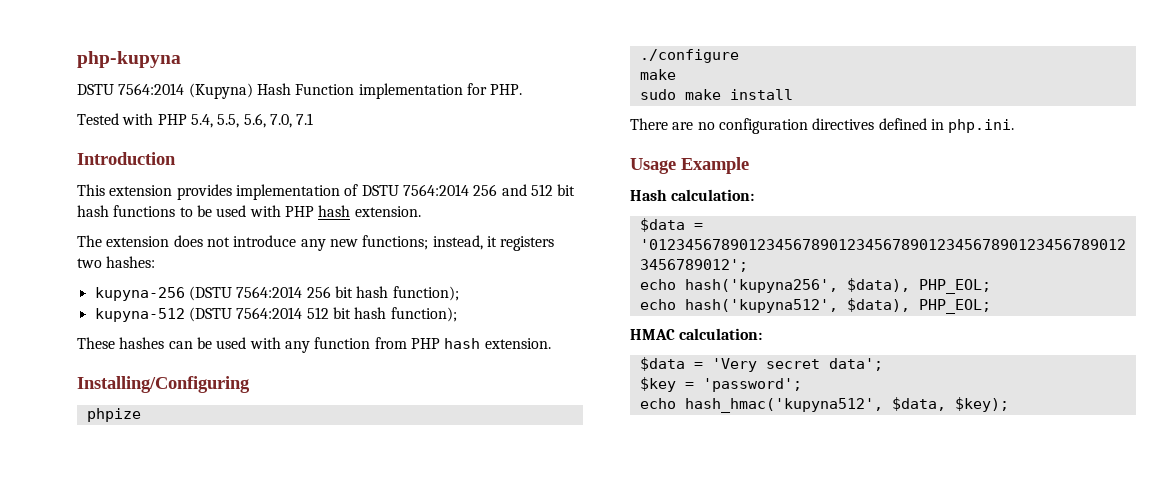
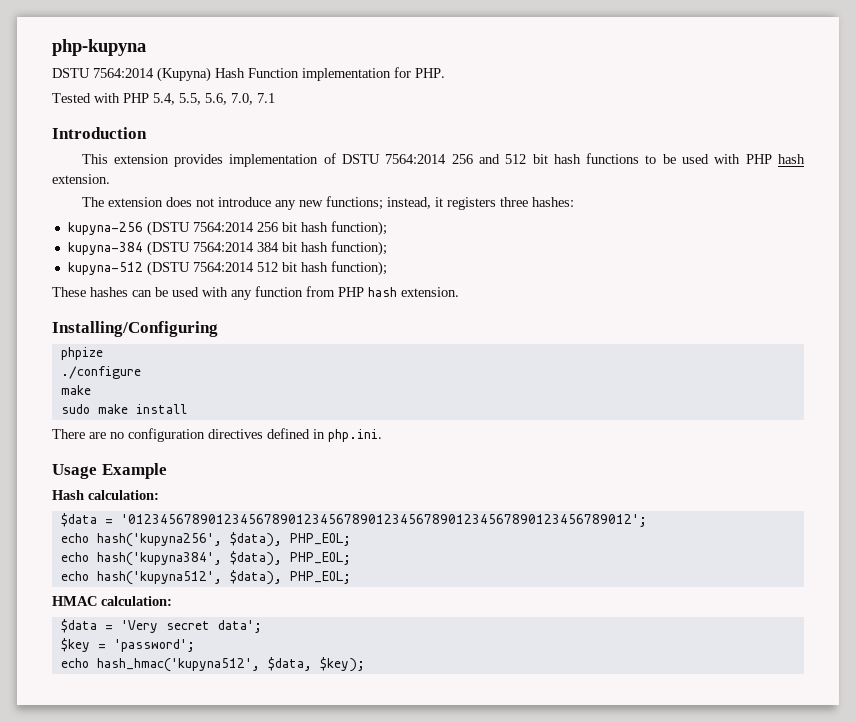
- The extension does not introduce any new functions; instead, it registers two hashes:
+ The extension does not introduce any new functions; instead, it registers three hashes:
+ kupyna-384 (DSTU 7564:2014 384 bit hash function);
+ echo hash('kupyna384', $data), PHP_EOL;

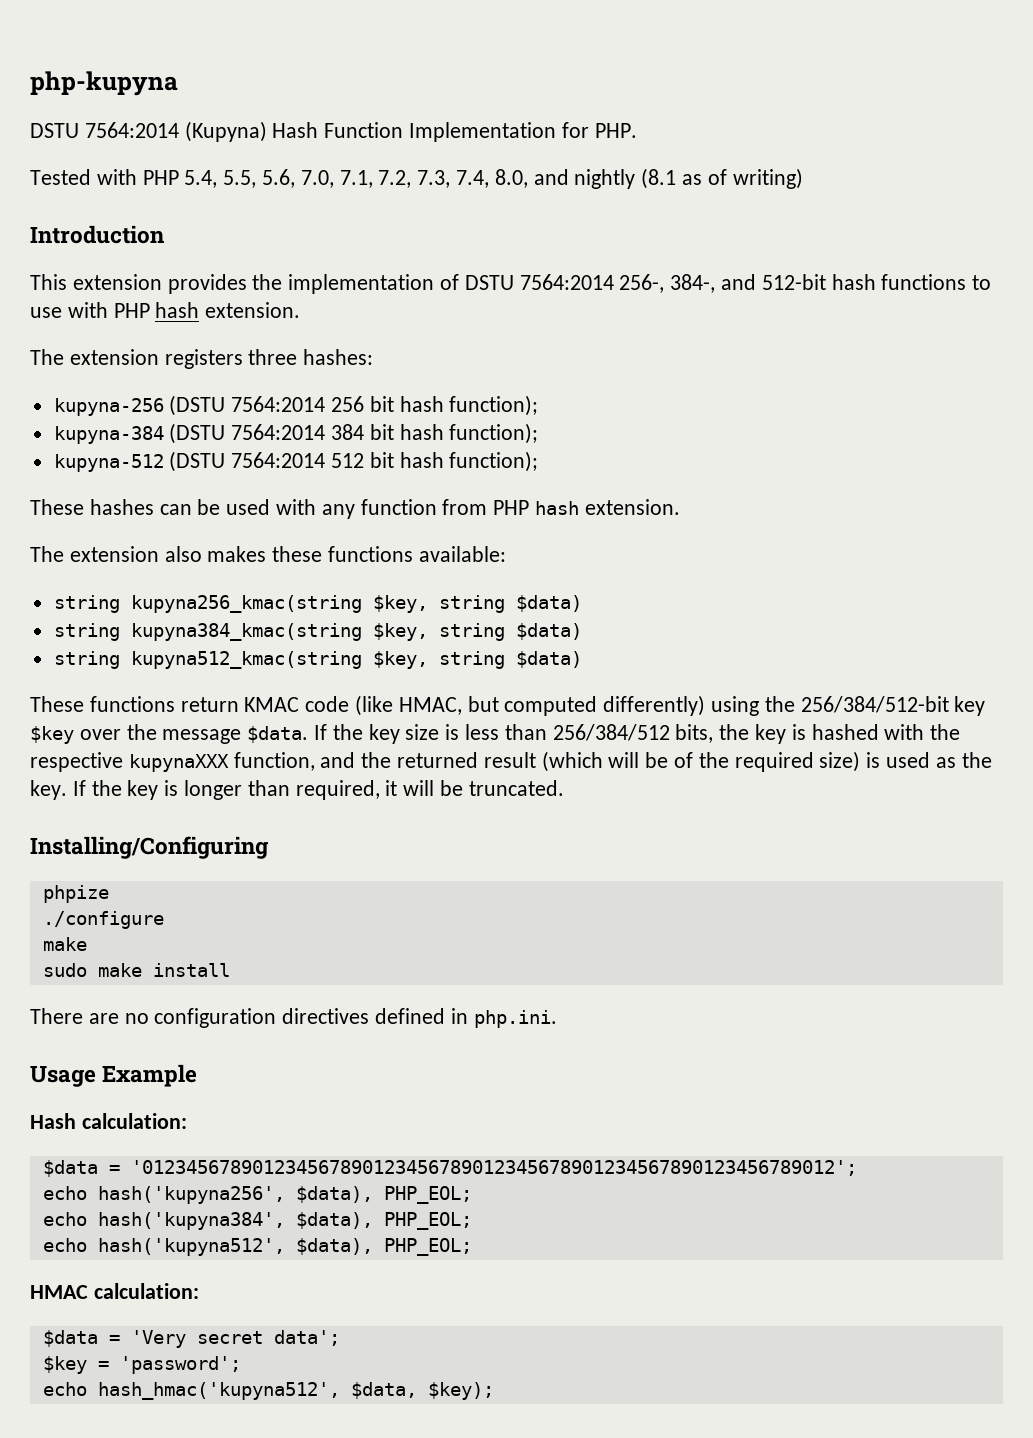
- DSTU 7564:2014 (Kupyna) Hash Function implementation for PHP.
+ DSTU 7564:2014 (Kupyna) Hash Function Implementation for PHP.
- Tested with PHP 5.4, 5.5, 5.6, 7.0, 7.1
+ Tested with PHP 5.4, 5.5, 5.6, 7.0, 7.1, 7.2, 7.3, 7.4, 8.0, and nightly (8.1 as of writing)
- This extension provides implementation of DSTU 7564:2014 256 and 512 bit hash functions to be used with PHP hash extension.
+ This extension provides the implementation of DSTU 7564:2014 256-, 384-, and 512-bit hash functions to use with PHP hash extension.
- The extension does not introduce any new functions; instead, it registers three hashes:
+ The extension registers three hashes:
+ The extension also makes these functions available:
+ string kupyna256_kmac(string $key, string $data)
+ string kupyna384_kmac(string $key, string $data)
+ string kupyna512_kmac(string $key, string $data)
+ These functions return KMAC code (like HMAC, but computed differently) using the 256/384/512-bit key $key over the message $data. If the key size is less than 256/384/512 bits, the key is hashed with the respective kupynaXXX function, and the returned result (which will be of the required size) is used as the key. If the key is longer than required, it will be truncated.

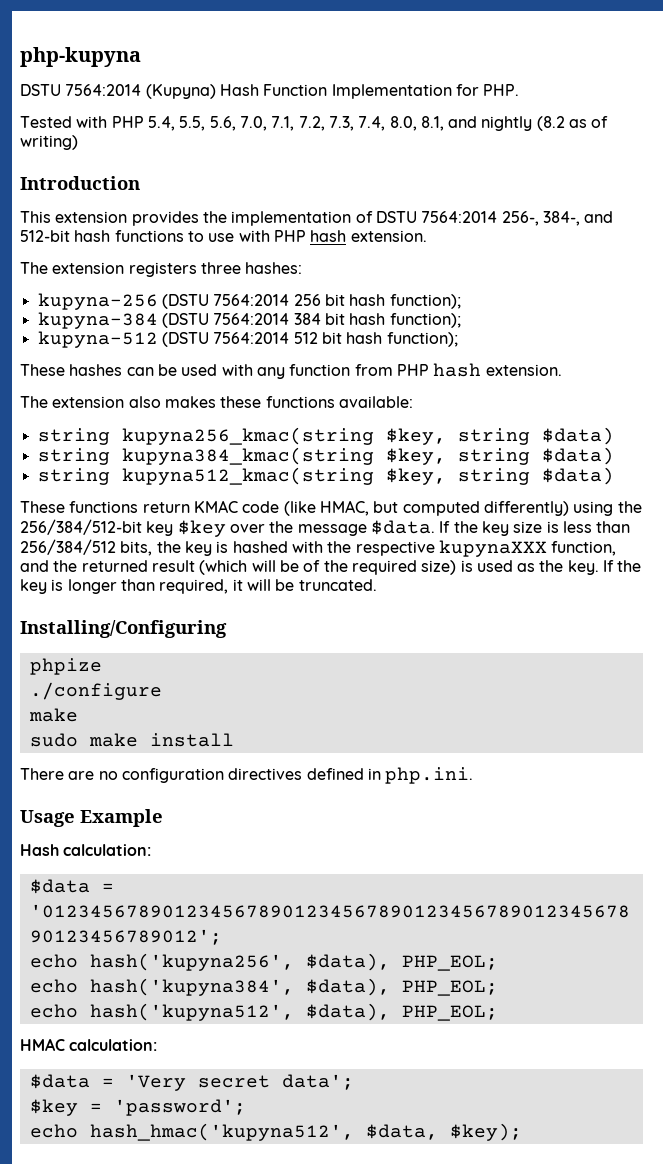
- Tested with PHP 5.4, 5.5, 5.6, 7.0, 7.1, 7.2, 7.3, 7.4, 8.0, and nightly (8.1 as of writing)
+ Tested with PHP 5.4, 5.5, 5.6, 7.0, 7.1, 7.2, 7.3, 7.4, 8.0, 8.1, and nightly (8.2 as of writing)

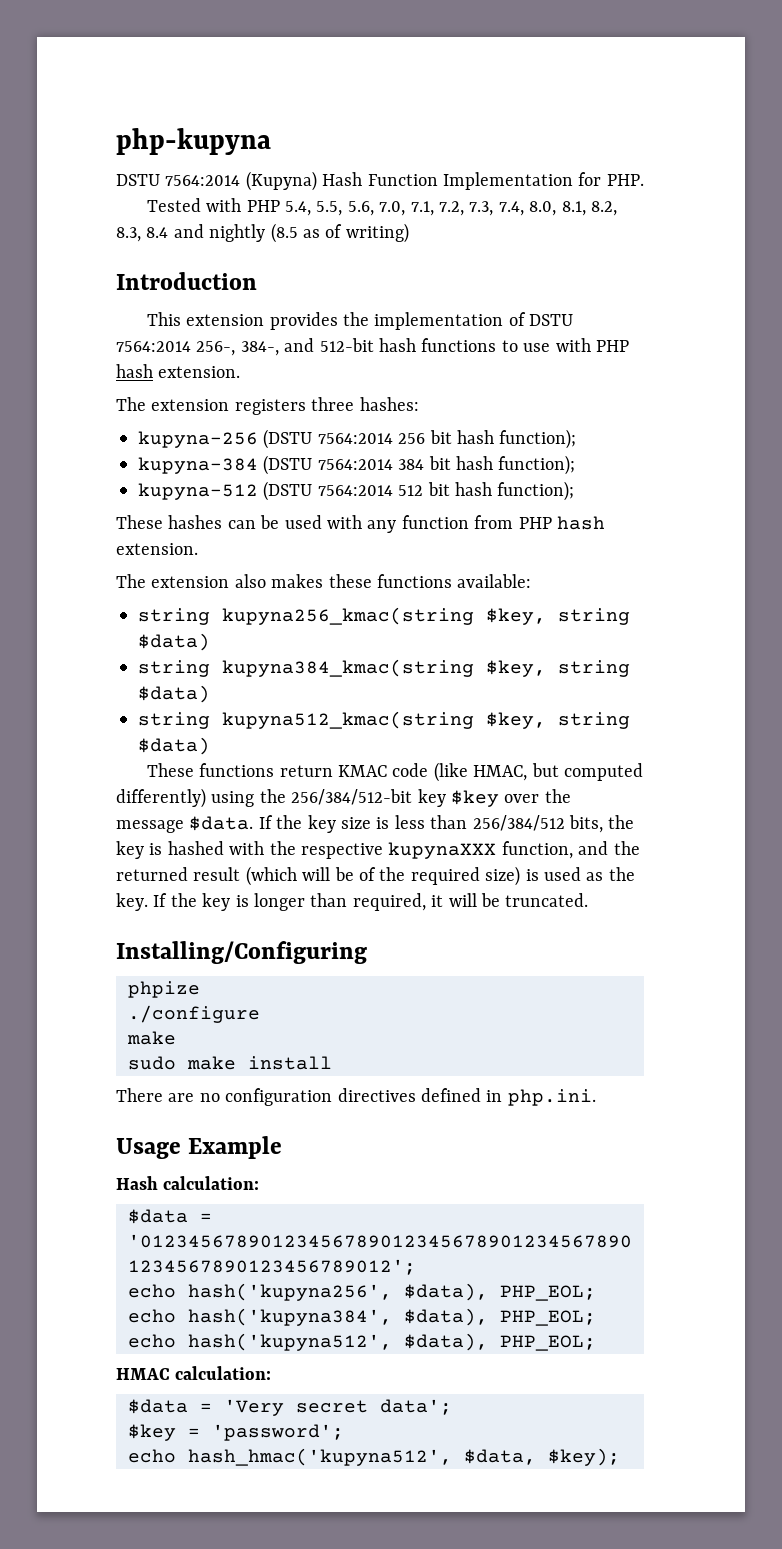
- Tested with PHP 5.4, 5.5, 5.6, 7.0, 7.1, 7.2, 7.3, 7.4, 8.0, 8.1, and nightly (8.2 as of writing)
+ Tested with PHP 5.4, 5.5, 5.6, 7.0, 7.1, 7.2, 7.3, 7.4, 8.0, 8.1, 8.2, 8.3, 8.4 and nightly (8.5 as of writing)

